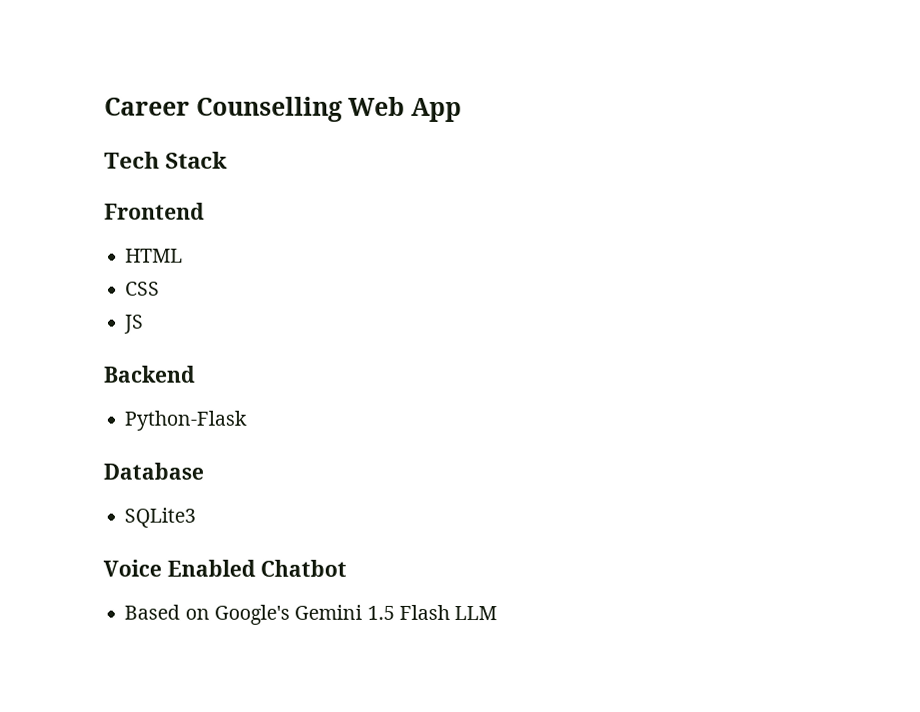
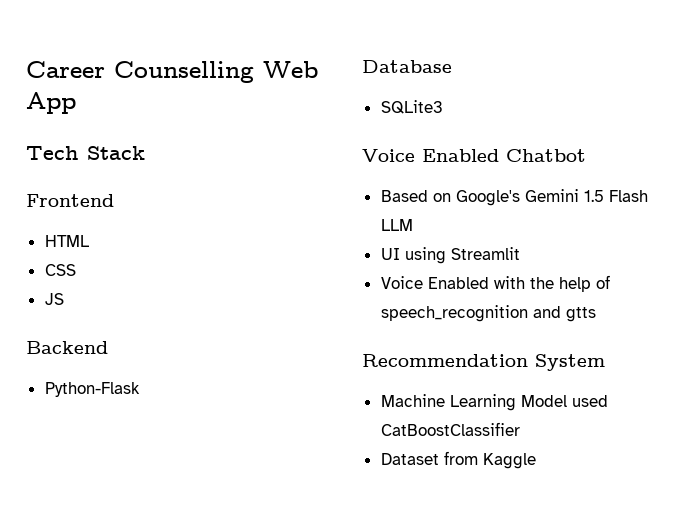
+ UI using Streamlit
+ Voice Enabled with the help of speech_recognition and gtts
+ Recommendation System
+ Machine Learning Model used CatBoostClassifier
+ Dataset from Kaggle

